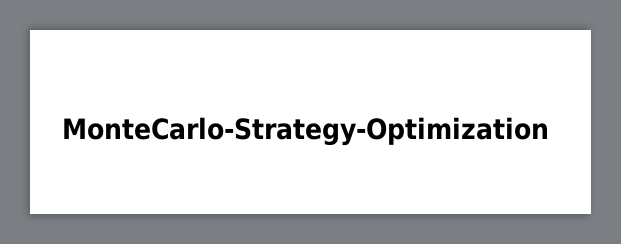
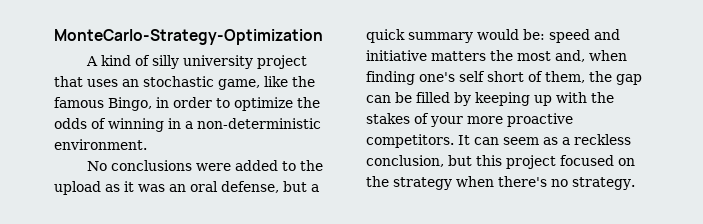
+ A kind of silly university project that uses an stochastic game, like the famous Bingo, in order to optimize the odds of winning in a non-deterministic environment.
+ No conclusions were added to the upload as it was an oral defense, but a quick summary would be: speed and initiative matters the most and, when finding one's self short of them, the gap can be filled by keeping up with the stakes of your more proactive competitors. It can seem as a reckless conclusion, but this project focused on the strategy when there's no strategy.

